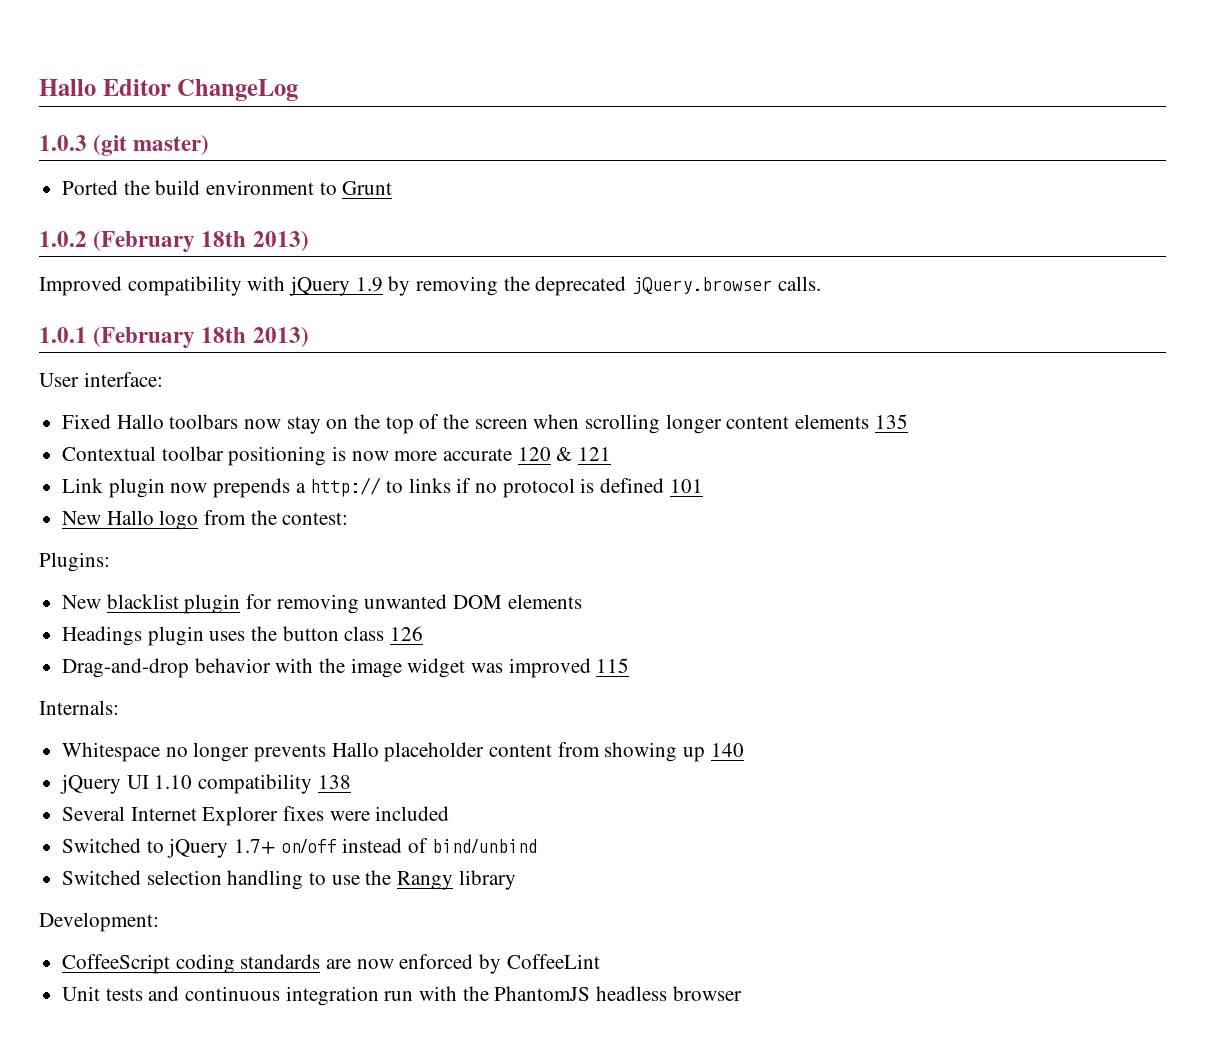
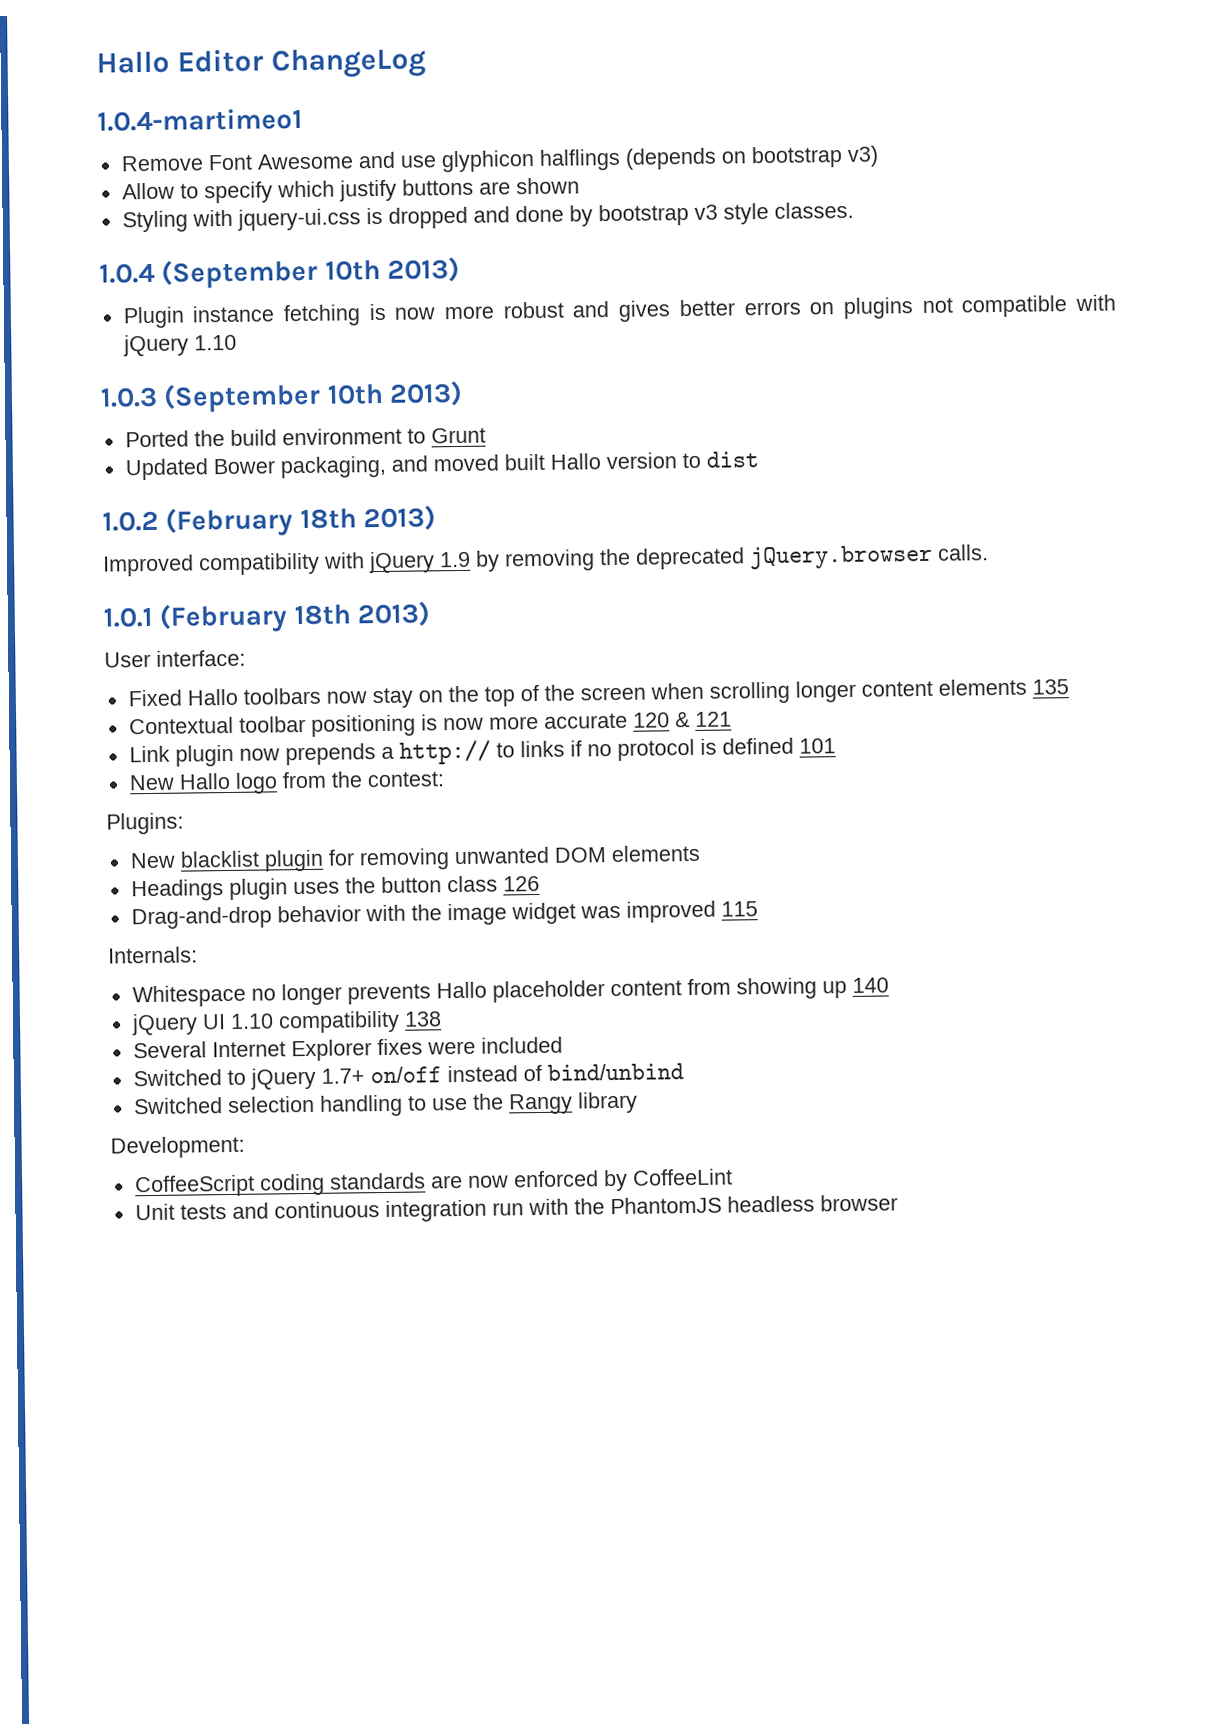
- 1.0.3 (git master)
+ 1.0.4-martimeo1
+ Remove Font Awesome and use glyphicon halflings (depends on bootstrap v3)
+ Allow to specify which justify buttons are shown
+ Styling with jquery-ui.css is dropped and done by bootstrap v3 style classes.
+ 1.0.4 (September 10th 2013)
+ Plugin instance fetching is now more robust and gives better errors on plugins not compatible with jQuery 1.10
+ 1.0.3 (September 10th 2013)
+ Updated Bower packaging, and moved built Hallo version to dist

